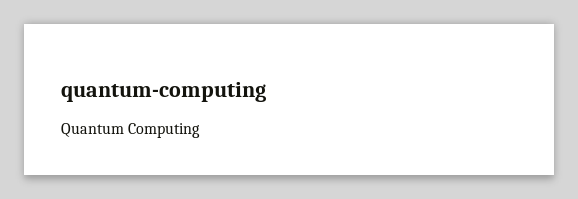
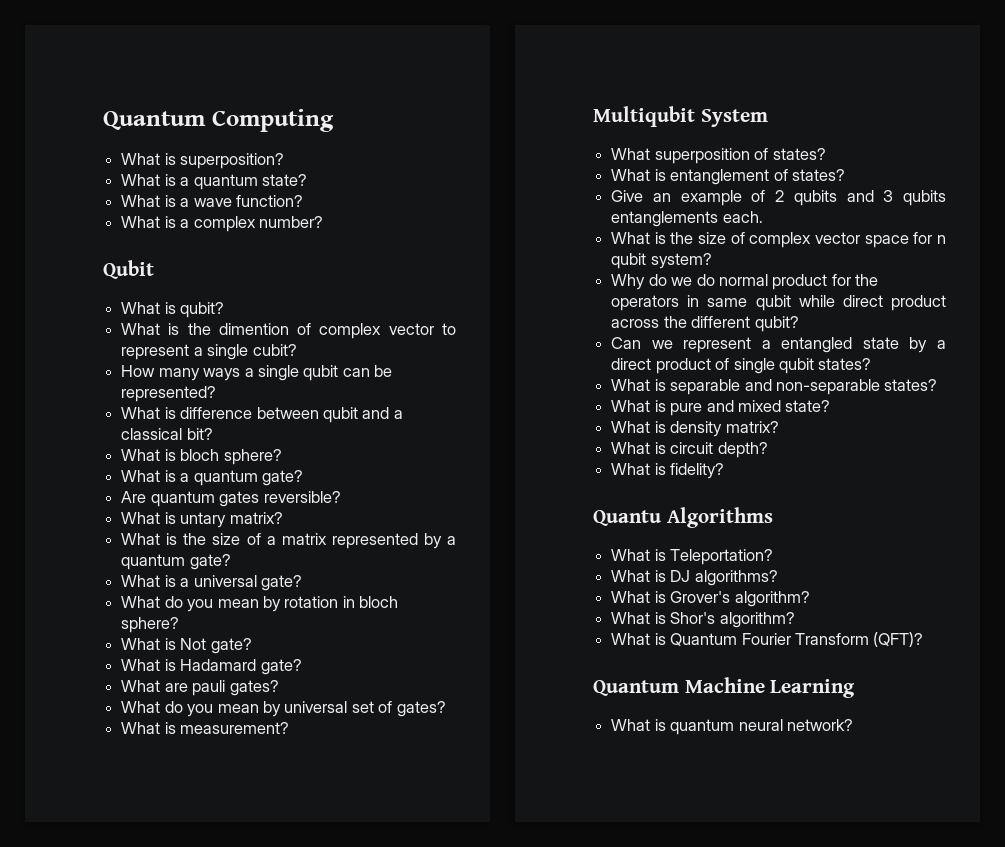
- quantum-computing
  Quantum Computing
+ What is superposition?
+ What is a quantum state?
+ What is a wave function?
+ What is a complex number?
+ Qubit
+ What is qubit?
+ What is the dimention of complex vector to represent a single cubit?
+ How many ways a single qubit can be represented?
+ What is difference between qubit and a classical bit?
+ What is bloch sphere?
+ What is a quantum gate?
+ Are quantum gates reversible?
+ What is untary matrix?
+ What is the size of a matrix represented by a quantum gate?
+ What is a universal gate?
+ What do you mean by rotation in bloch sphere?
+ What is Not gate?
+ What is Hadamard gate?
+ What are pauli gates?
+ What do you mean by universal set of gates?
+ What is measurement?
+ Multiqubit System
+ What superposition of states?
+ What is entanglement of states?
+ Give an example of 2 qubits and 3 qubits entanglements each.
+ What is the size of complex vector space for n qubit system?
+ Why do we do normal product for the operators in same qubit while direct product across the different qubit?
+ Can we represent a entangled state by a direct product of single qubit states?
+ What is separable and non-separable states?
+ What is pure and mixed state?
+ What is density matrix?
+ What is circuit depth?
+ What is fidelity?
+ Quantu Algorithms
+ What is Teleportation?
+ What is DJ algorithms?
+ What is Grover's algorithm?
+ What is Shor's algorithm?
+ What is Quantum Fourier Transform (QFT)?
+ Quantum Machine Learning
+ What is quantum neural network?

